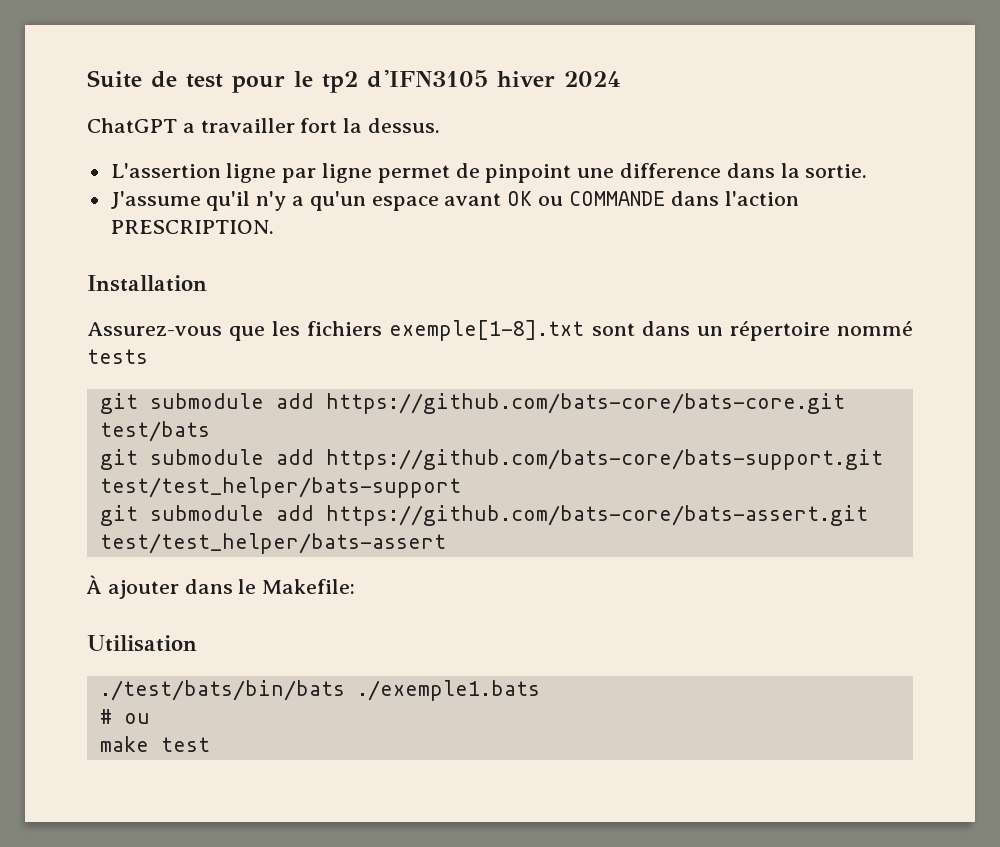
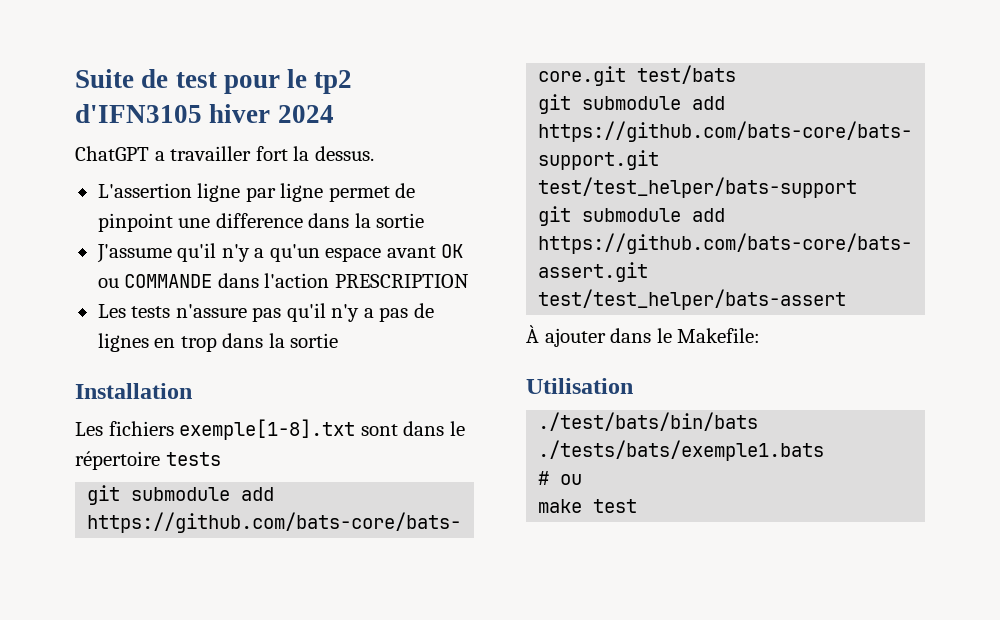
- L'assertion ligne par ligne permet de pinpoint une difference dans la sortie.
+ L'assertion ligne par ligne permet de pinpoint une difference dans la sortie
- J'assume qu'il n'y a qu'un espace avant OK ou COMMANDE dans l'action PRESCRIPTION.
+ J'assume qu'il n'y a qu'un espace avant OK ou COMMANDE dans l'action PRESCRIPTION
+ Les tests n'assure pas qu'il n'y a pas de lignes en trop dans la sortie
  Installation
- Assurez-vous que les fichiers exemple[1-8].txt sont dans un répertoire nommé tests
+ Les fichiers exemple[1-8].txt sont dans le répertoire tests
- ./test/bats/bin/bats ./exemple1.bats
+ ./test/bats/bin/bats ./tests/bats/exemple1.bats

